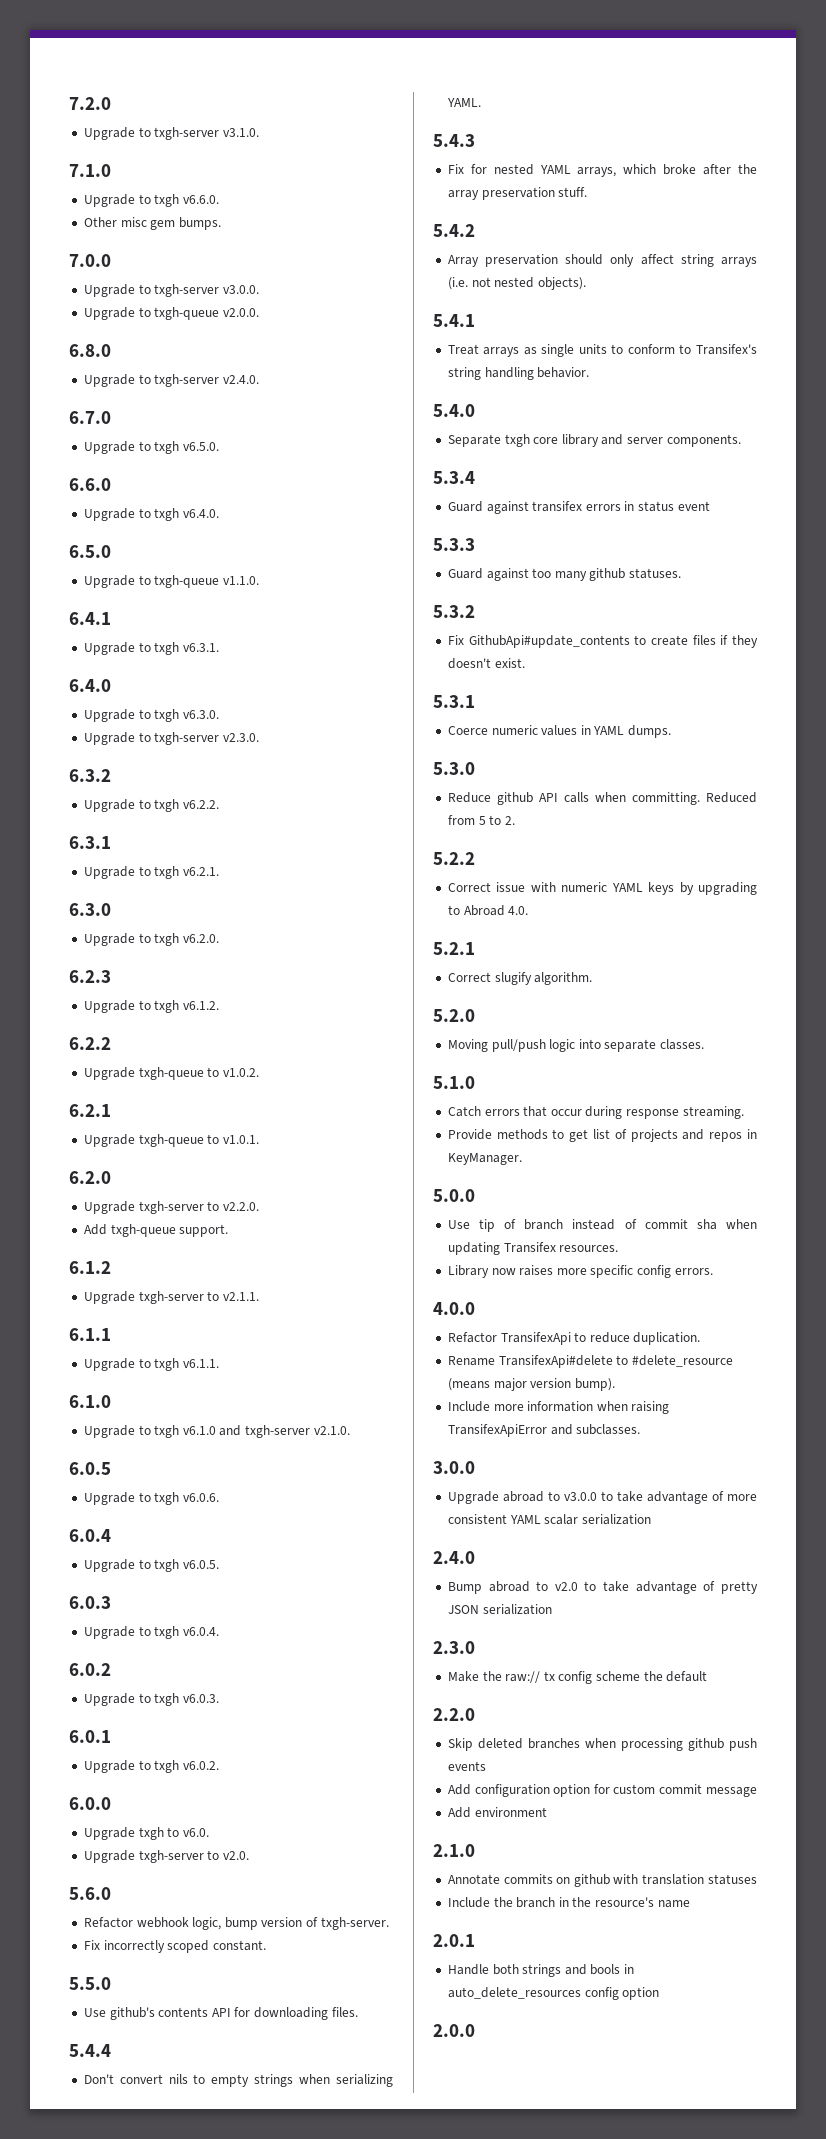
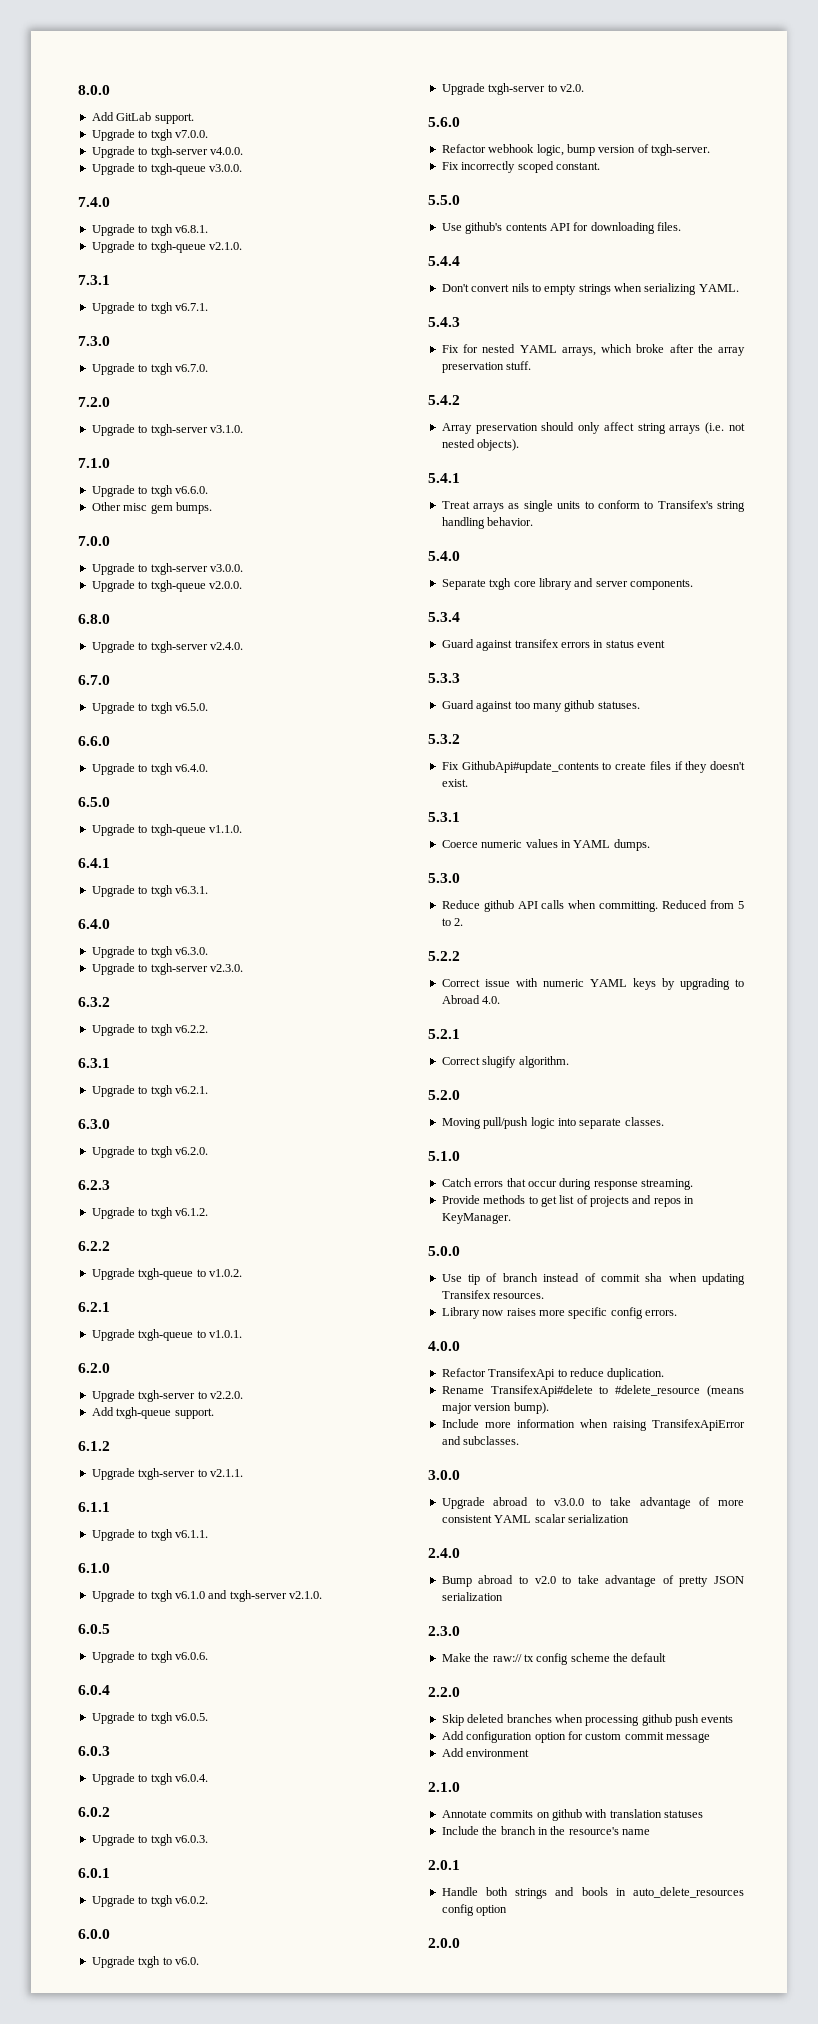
+ 8.0.0
+ Add GitLab support.
+ Upgrade to txgh v7.0.0.
+ Upgrade to txgh-server v4.0.0.
+ Upgrade to txgh-queue v3.0.0.
+ 7.4.0
+ Upgrade to txgh v6.8.1.
+ Upgrade to txgh-queue v2.1.0.
+ 7.3.1
+ Upgrade to txgh v6.7.1.
+ 7.3.0
+ Upgrade to txgh v6.7.0.

